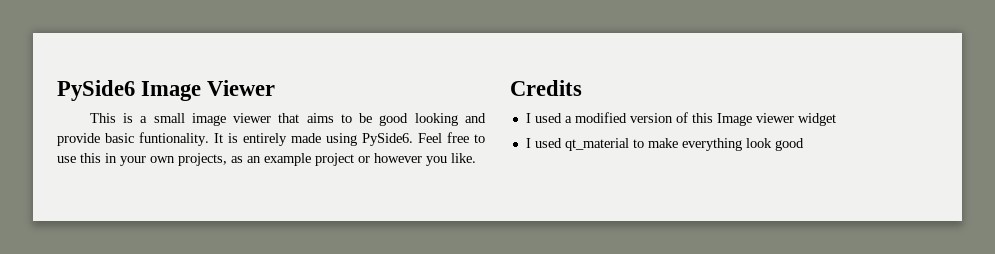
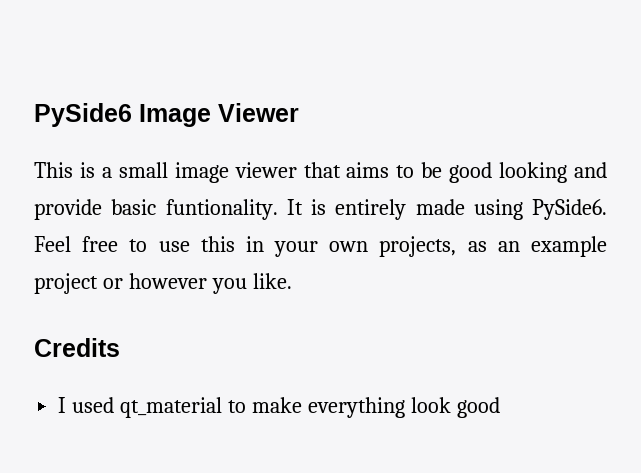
- I used a modified version of this Image viewer widget

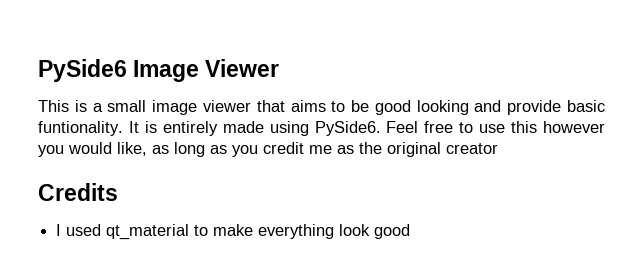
- Feel free to use this in your own projects, as an example project or however you like.
+ Feel free to use this however you would like, as long as you credit me as the original creator

